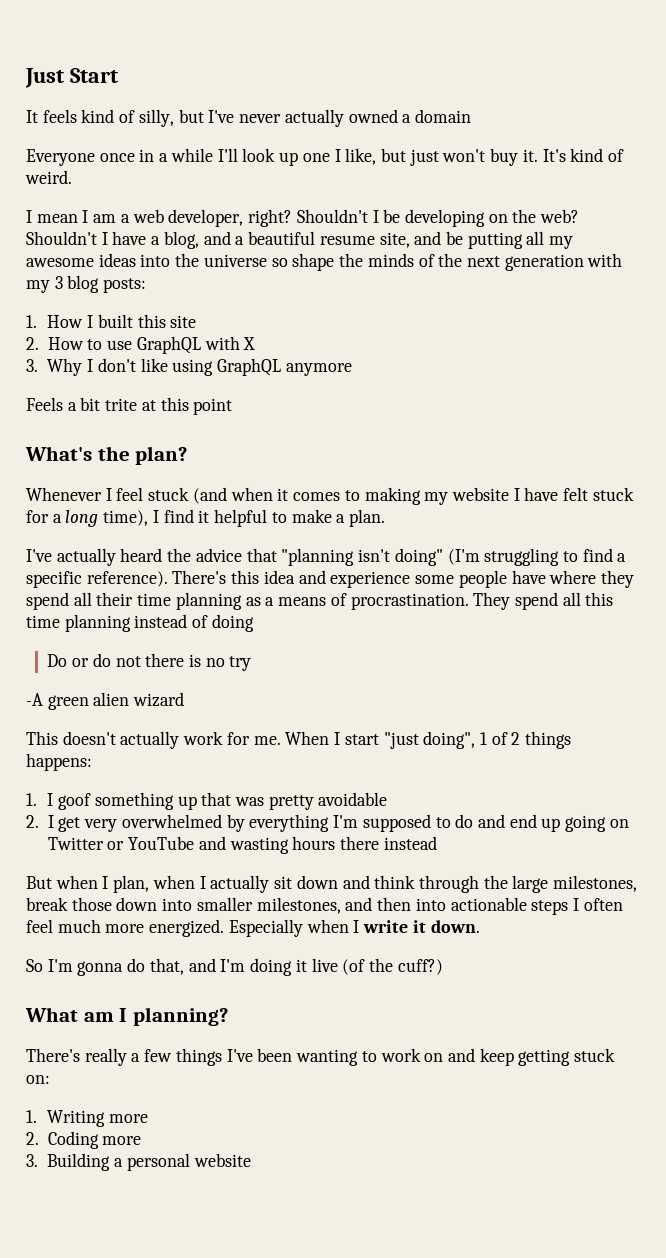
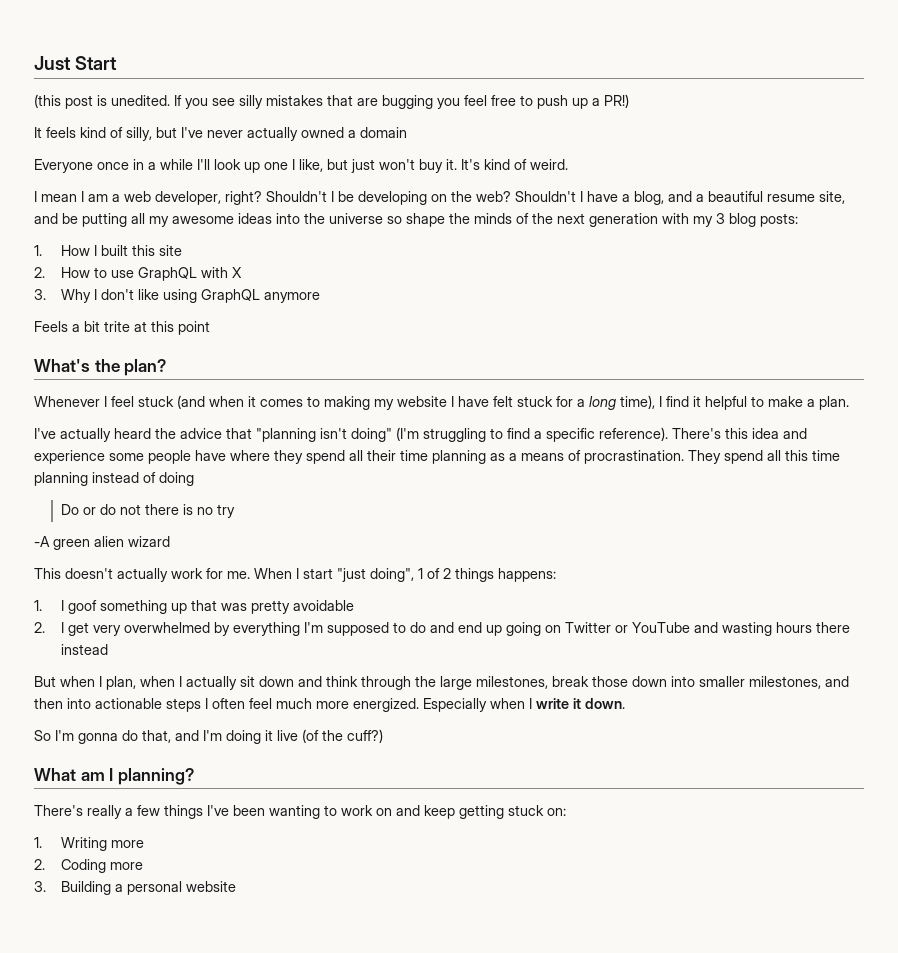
+ (this post is unedited. If you see silly mistakes that are bugging you feel free to push up a PR!)

